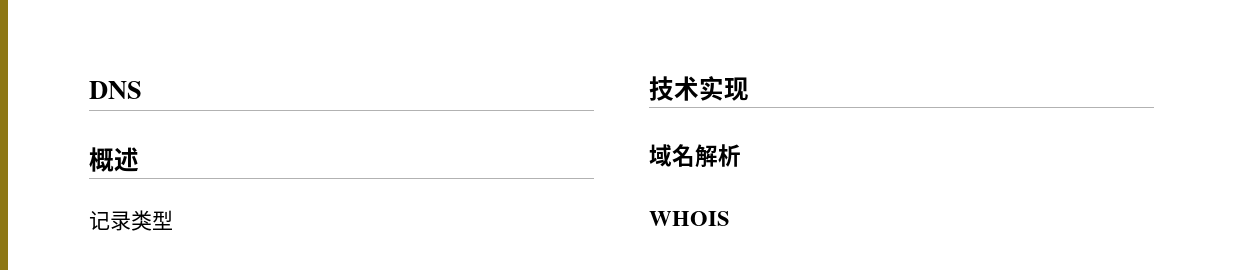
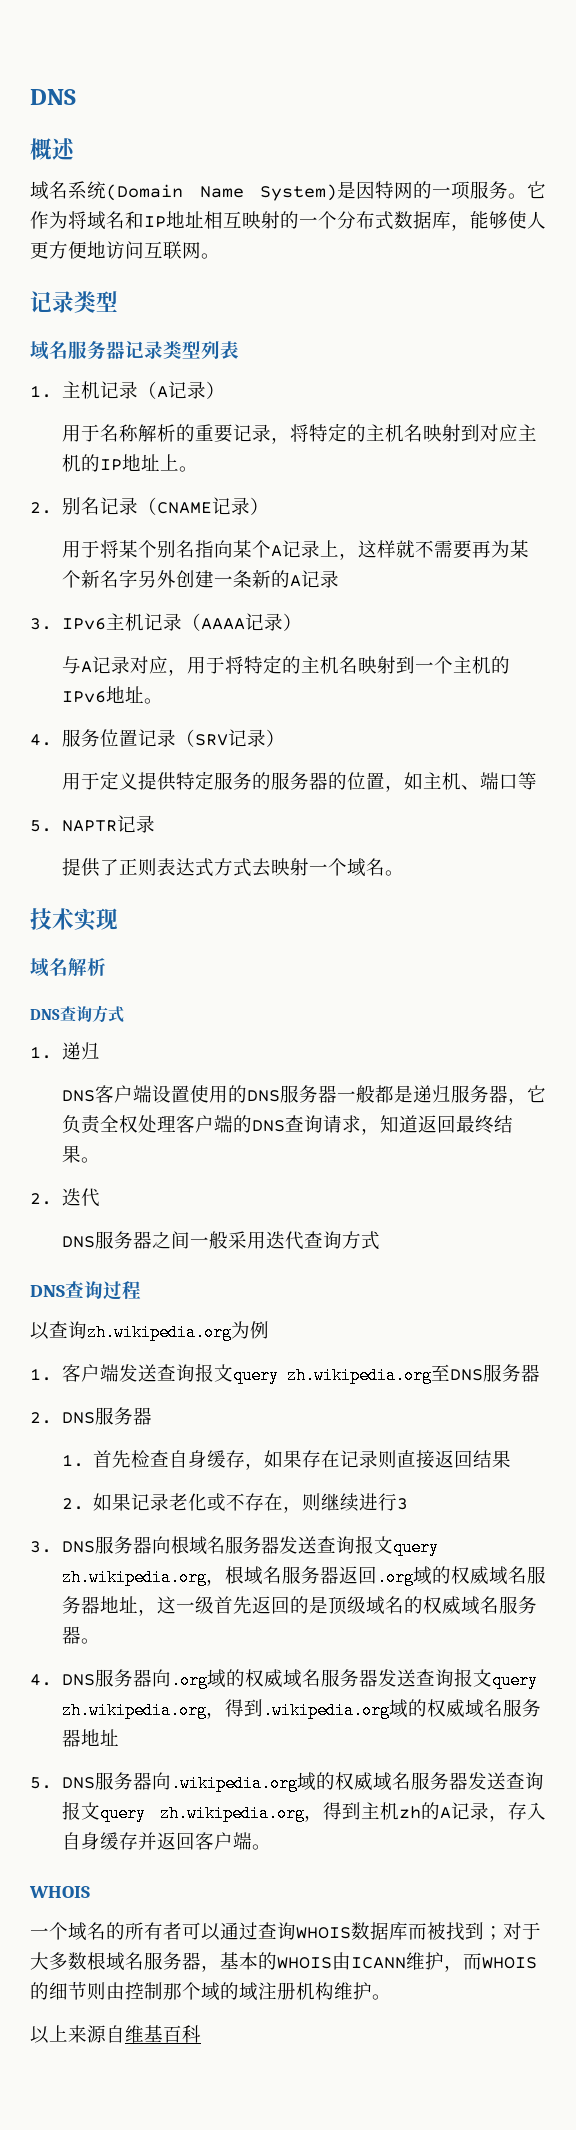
+ 域名系统(Domain Name System)是因特网的一项服务。它作为将域名和IP地址相互映射的一个分布式数据库，能够使人更方便地访问互联网。
  记录类型
+ 域名服务器记录类型列表
+ 1.主机记录（A记录）
+ 用于名称解析的重要记录，将特定的主机名映射到对应主机的IP地址上。
+ 2.别名记录（CNAME记录）
+ 用于将某个别名指向某个A记录上，这样就不需要再为某个新名字另外创建一条新的A记录
+ 3. IPv6主机记录（AAAA记录）
+ 与A记录对应，用于将特定的主机名映射到一个主机的IPv6地址。
+ 4.服务位置记录（SRV记录）
+ 用于定义提供特定服务的服务器的位置，如主机、端口等
+ 5. NAPTR记录
+ 提供了正则表达式方式去映射一个域名。
  技术实现
  域名解析
+ DNS查询方式
+ 1.递归
+ DNS客户端设置使用的DNS服务器一般都是递归服务器，它负责全权处理客户端的DNS查询请求，知道返回最终结果。
+ 2.迭代
+ DNS服务器之间一般采用迭代查询方式
+ DNS查询过程
+ 以查询zh.wikipedia.org为例
+ 1.客户端发送查询报文query zh.wikipedia.org至DNS服务器
+ 2. DNS服务器
+ 1.首先检查自身缓存，如果存在记录则直接返回结果
+ 2.如果记录老化或不存在，则继续进行3
+ 3. DNS服务器向根域名服务器发送查询报文query zh.wikipedia.org，根域名服务器返回.org域的权威域名服务器地址，这一级首先返回的是顶级域名的权威域名服务器。
+ 4. DNS服务器向.org域的权威域名服务器发送查询报文query zh.wikipedia.org，得到.wikipedia.org域的权威域名服务器地址
+ 5. DNS服务器向.wikipedia.org域的权威域名服务器发送查询报文query zh.wikipedia.org，得到主机zh的A记录，存入自身缓存并返回客户端。
  WHOIS
+ 一个域名的所有者可以通过查询WHOIS数据库而被找到；对于大多数根域名服务器，基本的WHOIS由ICANN维护，而WHOIS的细节则由控制那个域的域注册机构维护。
+ 以上来源自维基百科

